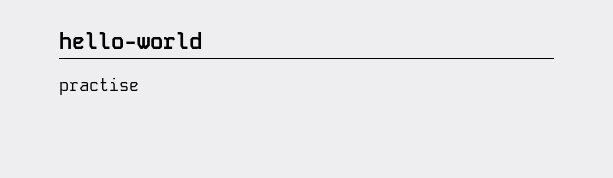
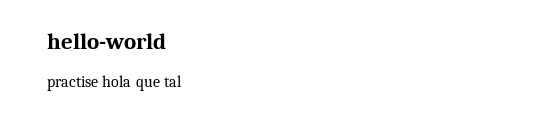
- practise
+ practise hola que tal

